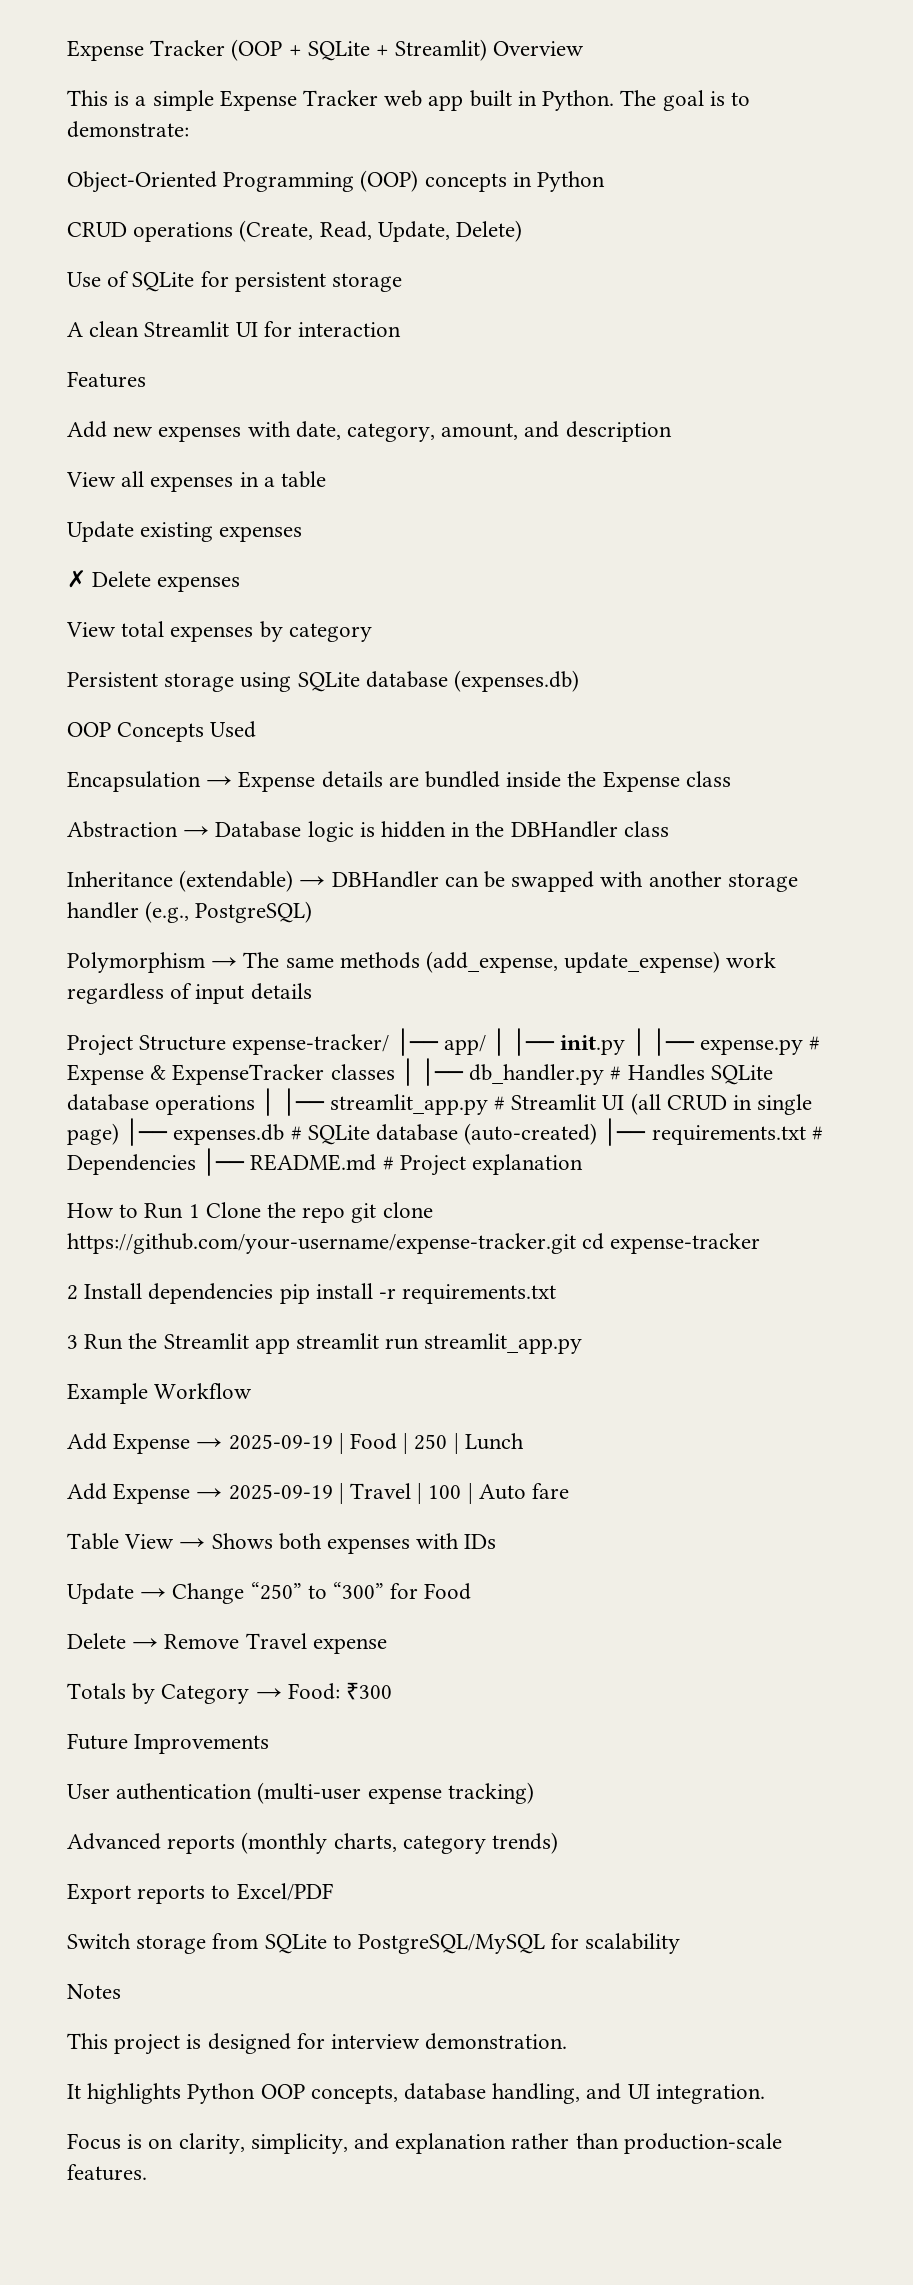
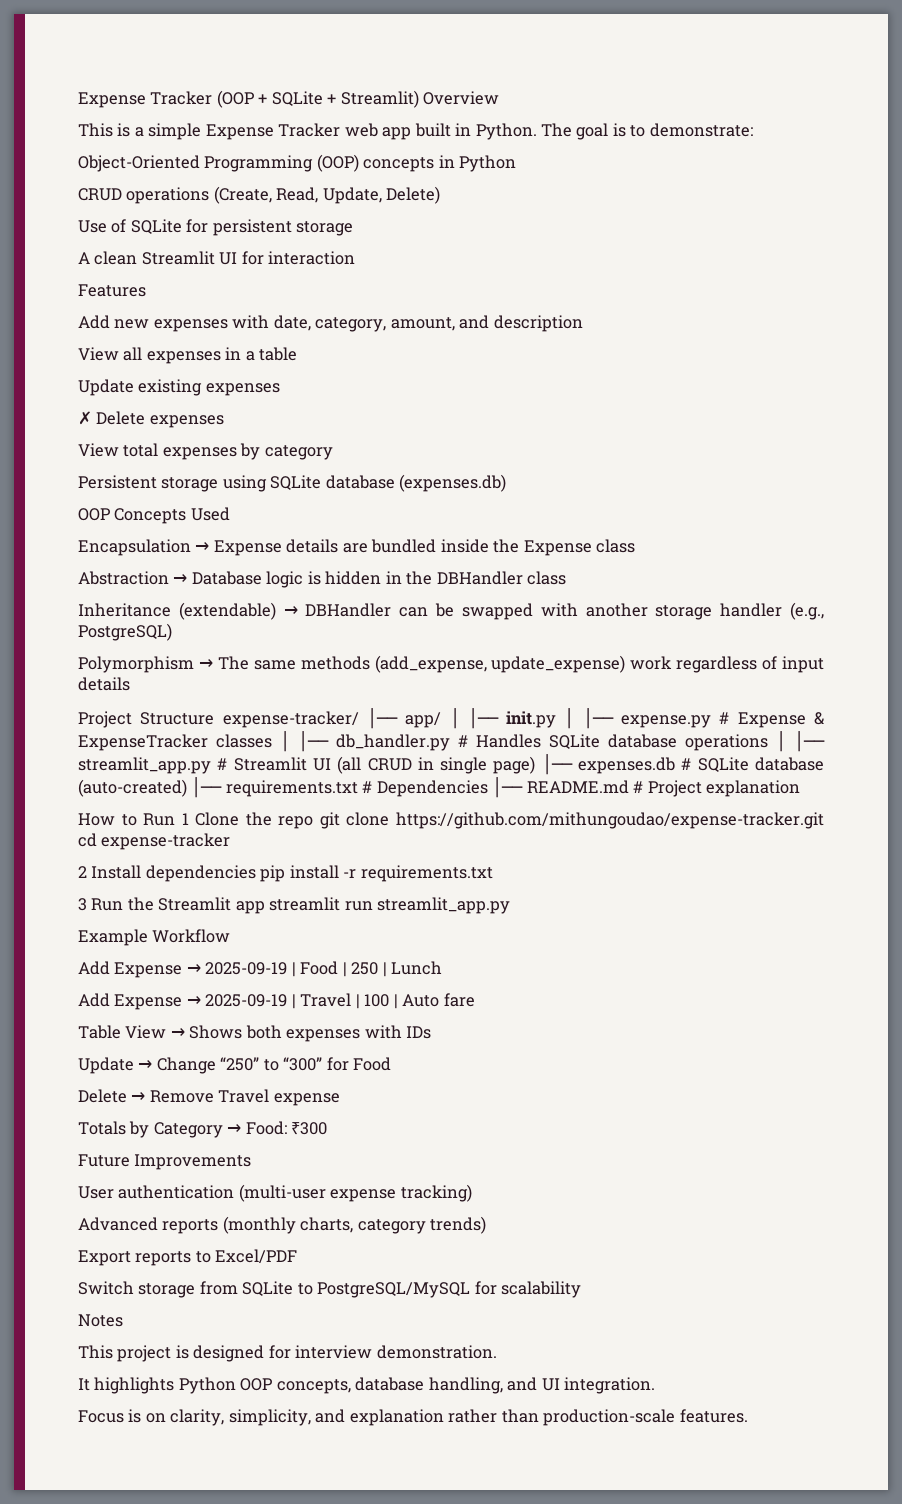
- How to Run 1 Clone the repo git clone https://github.com/your-username/expense-tracker.git cd expense-tracker
+ How to Run 1 Clone the repo git clone https://github.com/mithungoudao/expense-tracker.git cd expense-tracker

